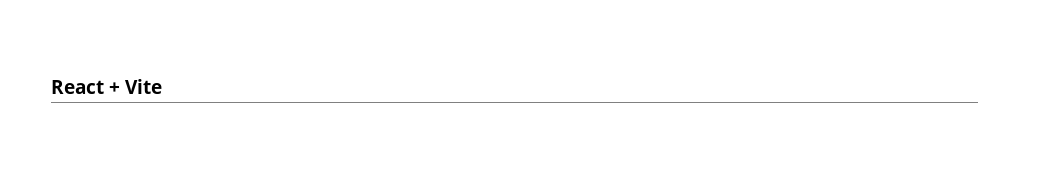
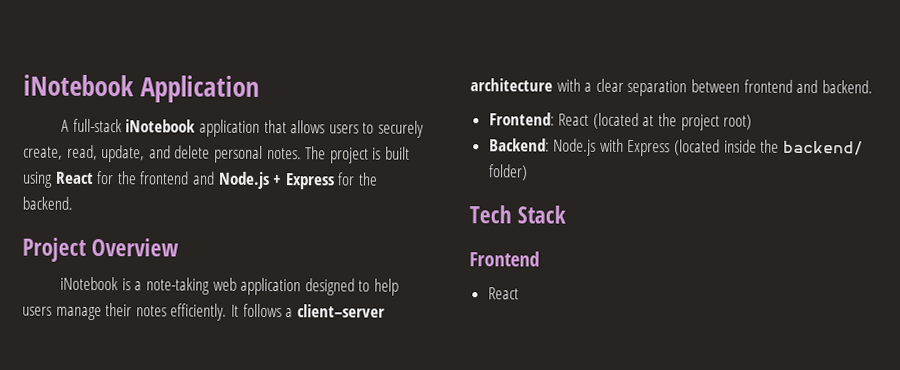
- React + Vite
+ iNotebook Application
+ A full-stack iNotebook application that allows users to securely create, read, update, and delete personal notes. The project is built using React for the frontend and Node.js + Express for the backend.
+ Project Overview
+ iNotebook is a note-taking web application designed to help users manage their notes efficiently. It follows a client–server architecture with a clear separation between frontend and backend.
+ Frontend: React (located at the project root)
+ Backend: Node.js with Express (located inside the backend/ folder)
+ Tech Stack
+ Frontend
+ React

